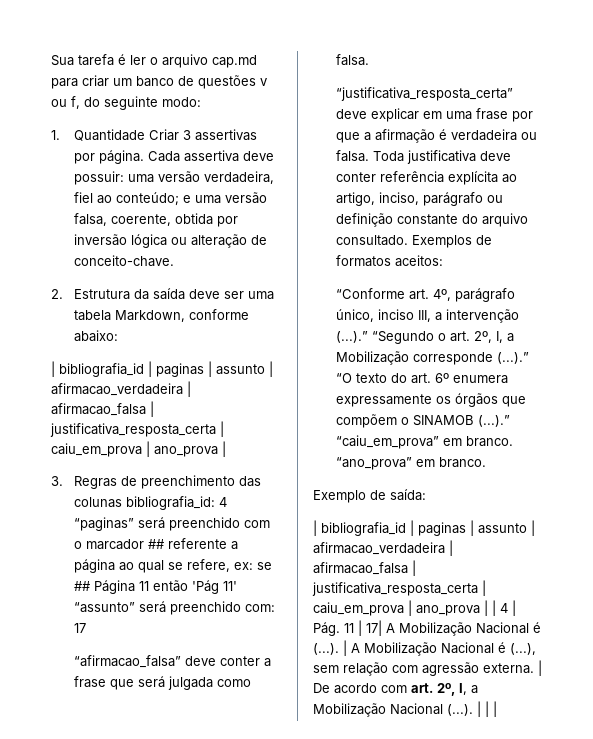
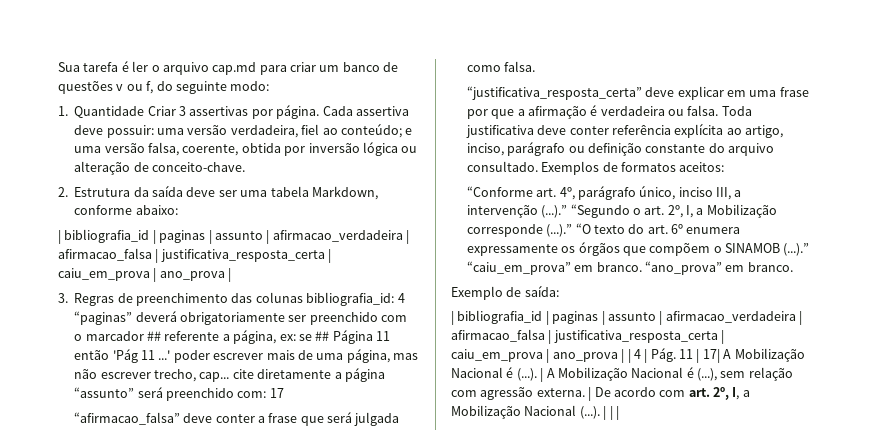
- 3. Regras de preenchimento das colunas bibliografia_id: 4 “paginas” será preenchido com o marcador ## referente a página ao qual se refere, ex: se ## Página 11 então 'Pág 11' “assunto” será preenchido com: 17
+ 3. Regras de preenchimento das colunas bibliografia_id: 4 “paginas” deverá obrigatoriamente ser preenchido com o marcador ## referente a página, ex: se ## Página 11 então 'Pág 11 ...' poder escrever mais de uma página, mas não escrever trecho, cap... cite diretamente a página “assunto” será preenchido com: 17

